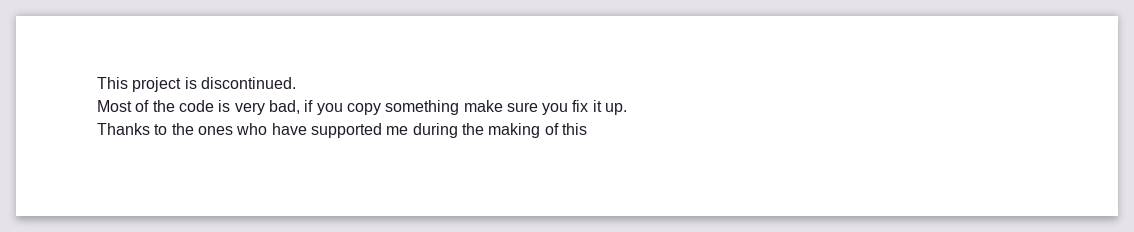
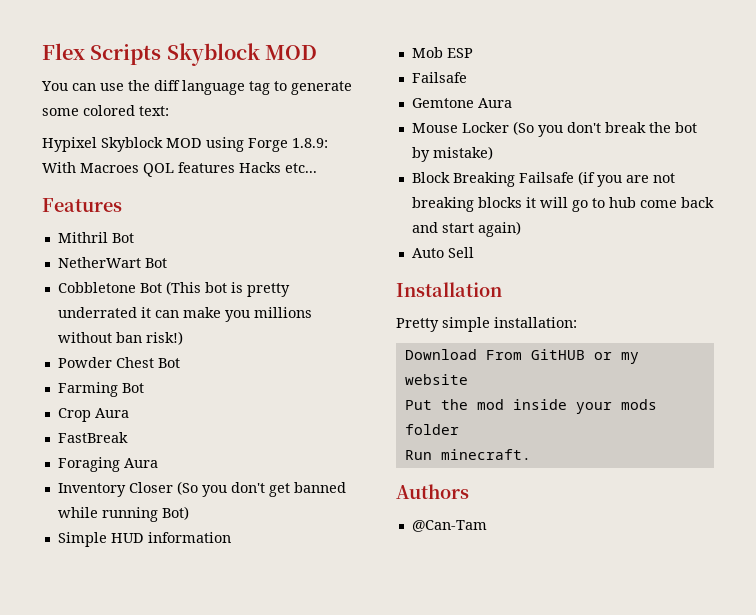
- This project is discontinued.
- Most of the code is very bad, if you copy something make sure you fix it up.
- Thanks to the ones who have supported me during the making of this
+ Flex Scripts Skyblock MOD
+ You can use the diff language tag to generate some colored text:
+ Hypixel Skyblock MOD using Forge 1.8.9: With Macroes QOL features Hacks etc...
+ Features
+ Mithril Bot
+ NetherWart Bot
+ Cobbletone Bot (This bot is pretty underrated it can make you millions without ban risk!)
+ Powder Chest Bot
+ Farming Bot
+ Crop Aura
+ FastBreak
+ Foraging Aura
+ Inventory Closer (So you don't get banned while running Bot)
+ Simple HUD information
+ Mob ESP
+ Failsafe
+ Gemtone Aura
+ Mouse Locker (So you don't break the bot by mistake)
+ Block Breaking Failsafe (if you are not breaking blocks it will go to hub come back and start again)
+ Auto Sell
+ Installation
+ Pretty simple installation:
+ Download From GitHUB or my website
+ Put the mod inside your mods folder
+ Run minecraft.
+ Authors
+ @Can-Tam

